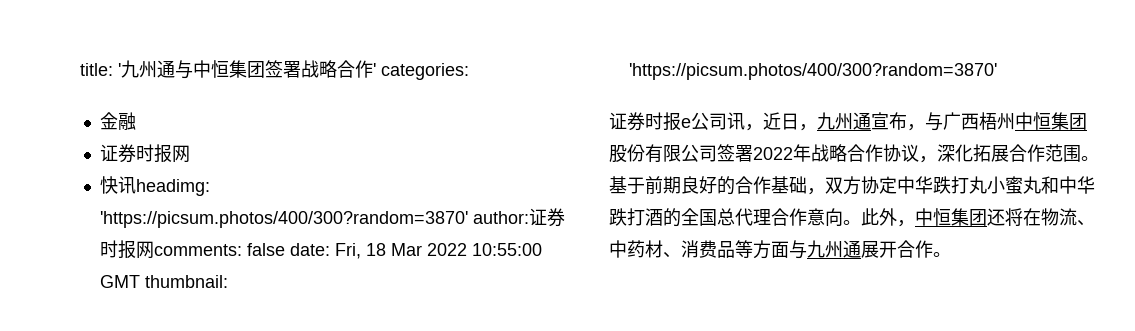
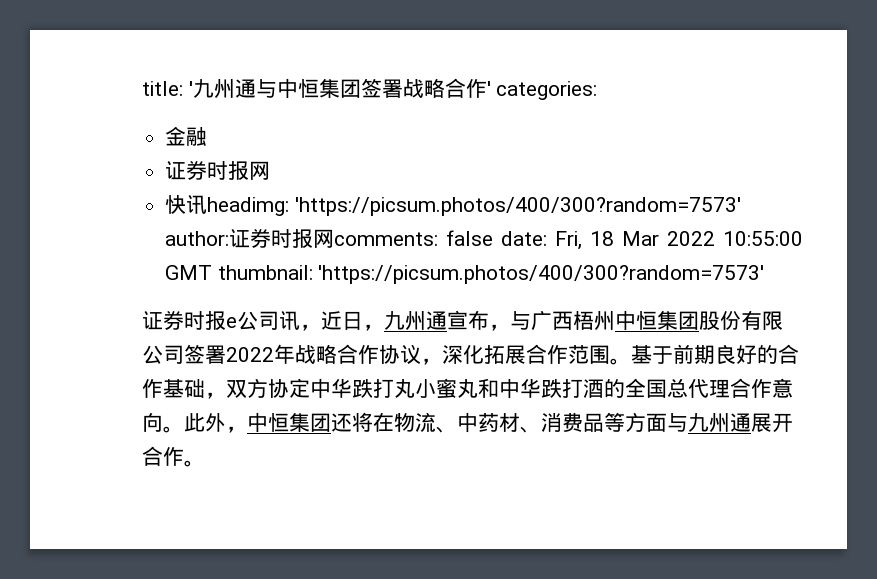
- 快讯headimg: 'https://picsum.photos/400/300?random=3870' author:证券时报网comments: false date: Fri, 18 Mar 2022 10:55:00 GMT thumbnail: 'https://picsum.photos/400/300?random=3870'
+ 快讯headimg: 'https://picsum.photos/400/300?random=7573' author:证券时报网comments: false date: Fri, 18 Mar 2022 10:55:00 GMT thumbnail: 'https://picsum.photos/400/300?random=7573'

